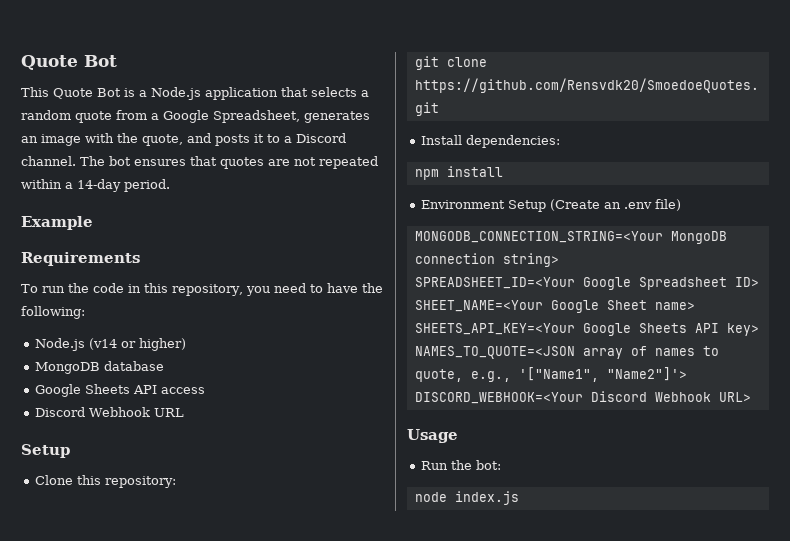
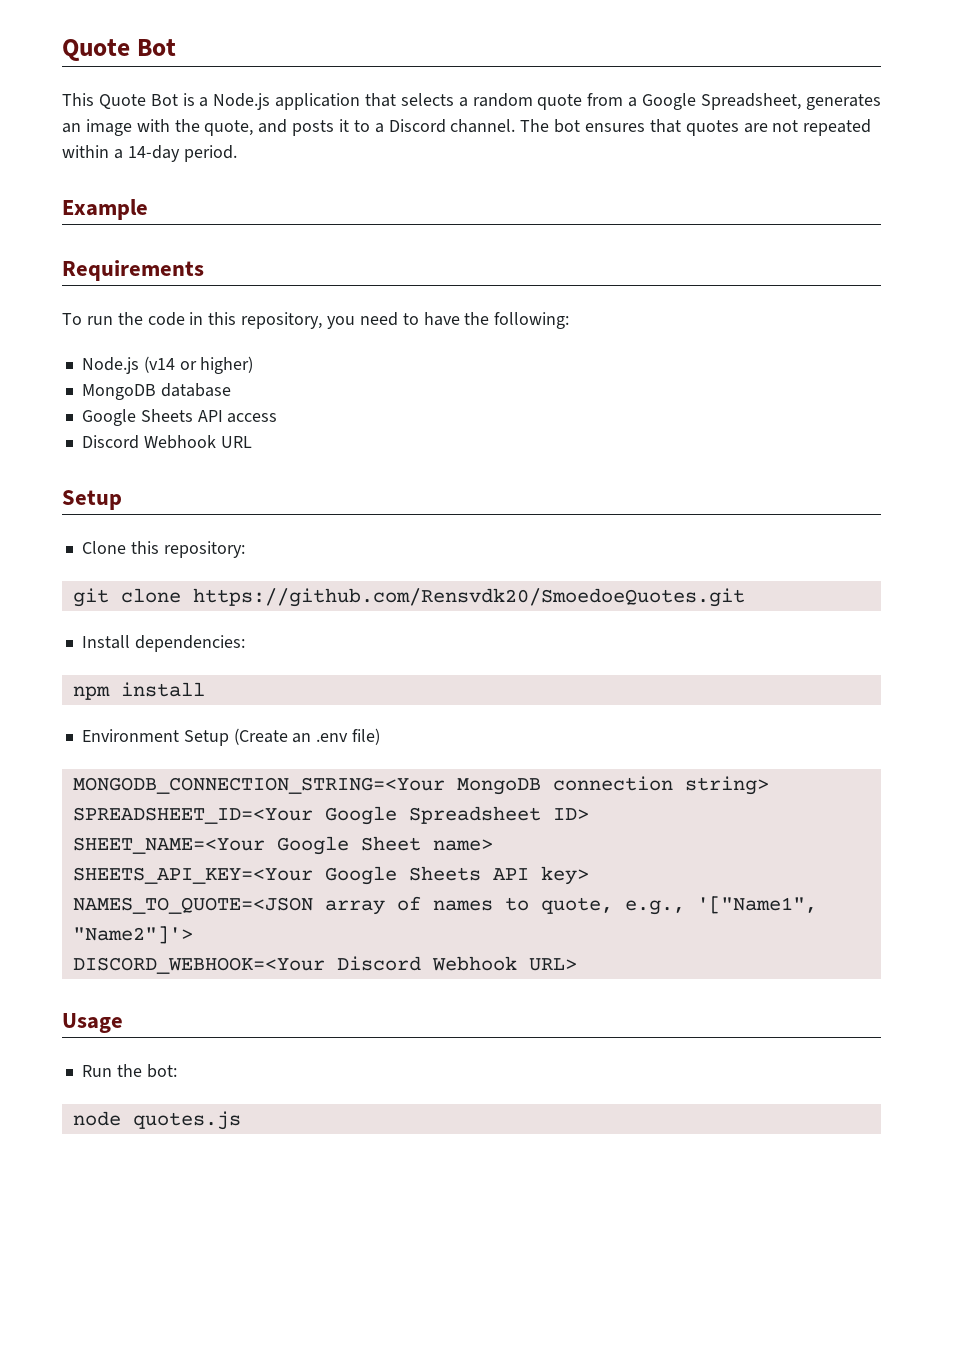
- node index.js
+ node quotes.js

